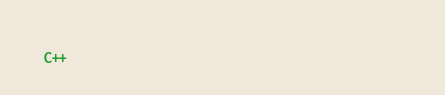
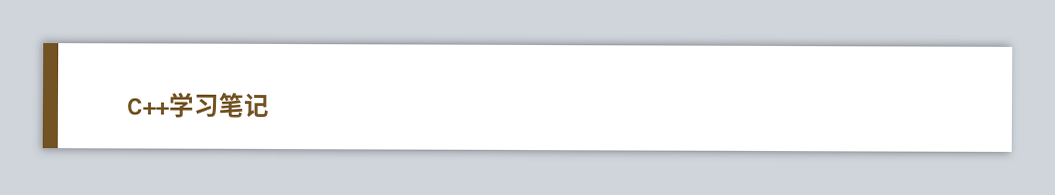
- C++
+ C++学习笔记

